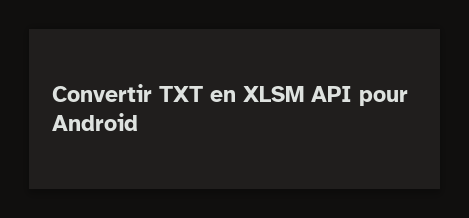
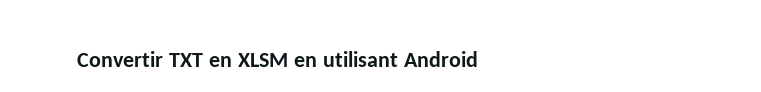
- Convertir TXT en XLSM API pour Android
+ Convertir TXT en XLSM en utilisant Android

